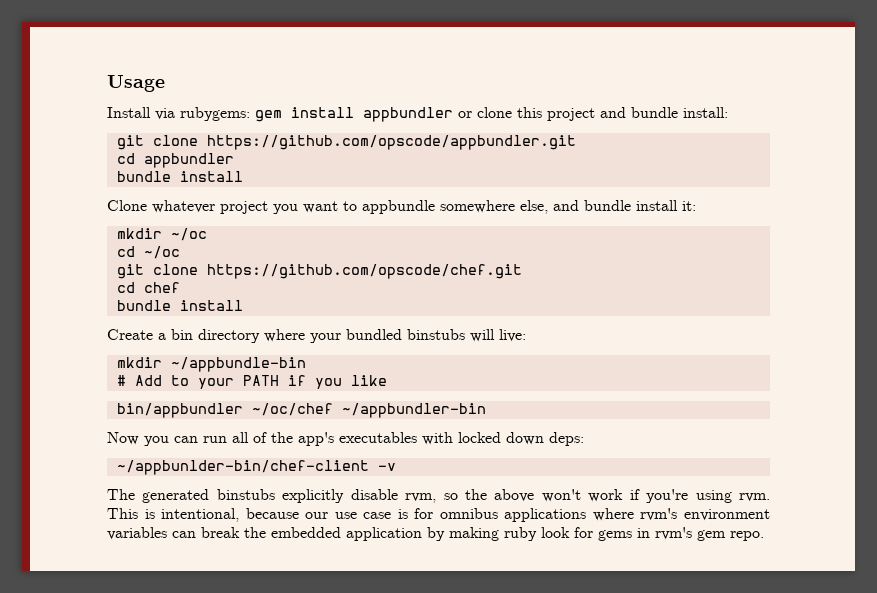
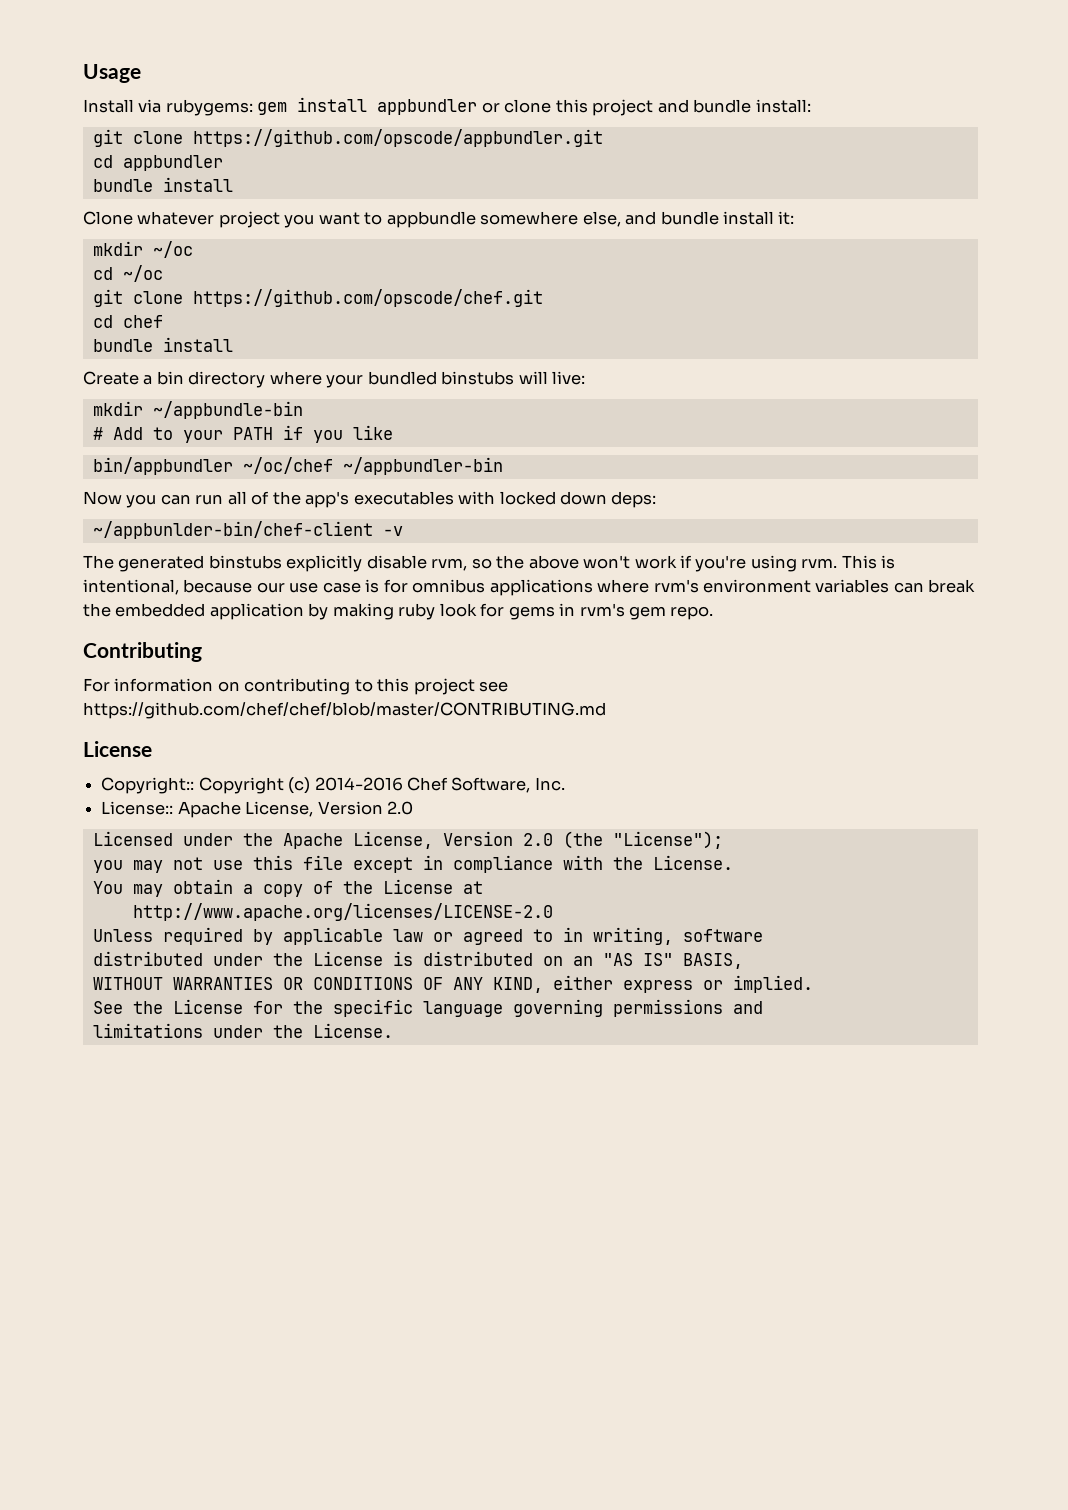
+ Contributing
+ For information on contributing to this project see https://github.com/chef/chef/blob/master/CONTRIBUTING.md
+ License
+ Copyright:: Copyright (c) 2014-2016 Chef Software, Inc.
+ License:: Apache License, Version 2.0
+ Licensed under the Apache License, Version 2.0 (the "License");
+ you may not use this file except in compliance with the License.
+ You may obtain a copy of the License at
+ http://www.apache.org/licenses/LICENSE-2.0
+ Unless required by applicable law or agreed to in writing, software
+ distributed under the License is distributed on an "AS IS" BASIS,
+ WITHOUT WARRANTIES OR CONDITIONS OF ANY KIND, either express or implied.
+ See the License for the specific language governing permissions and
+ limitations under the License.

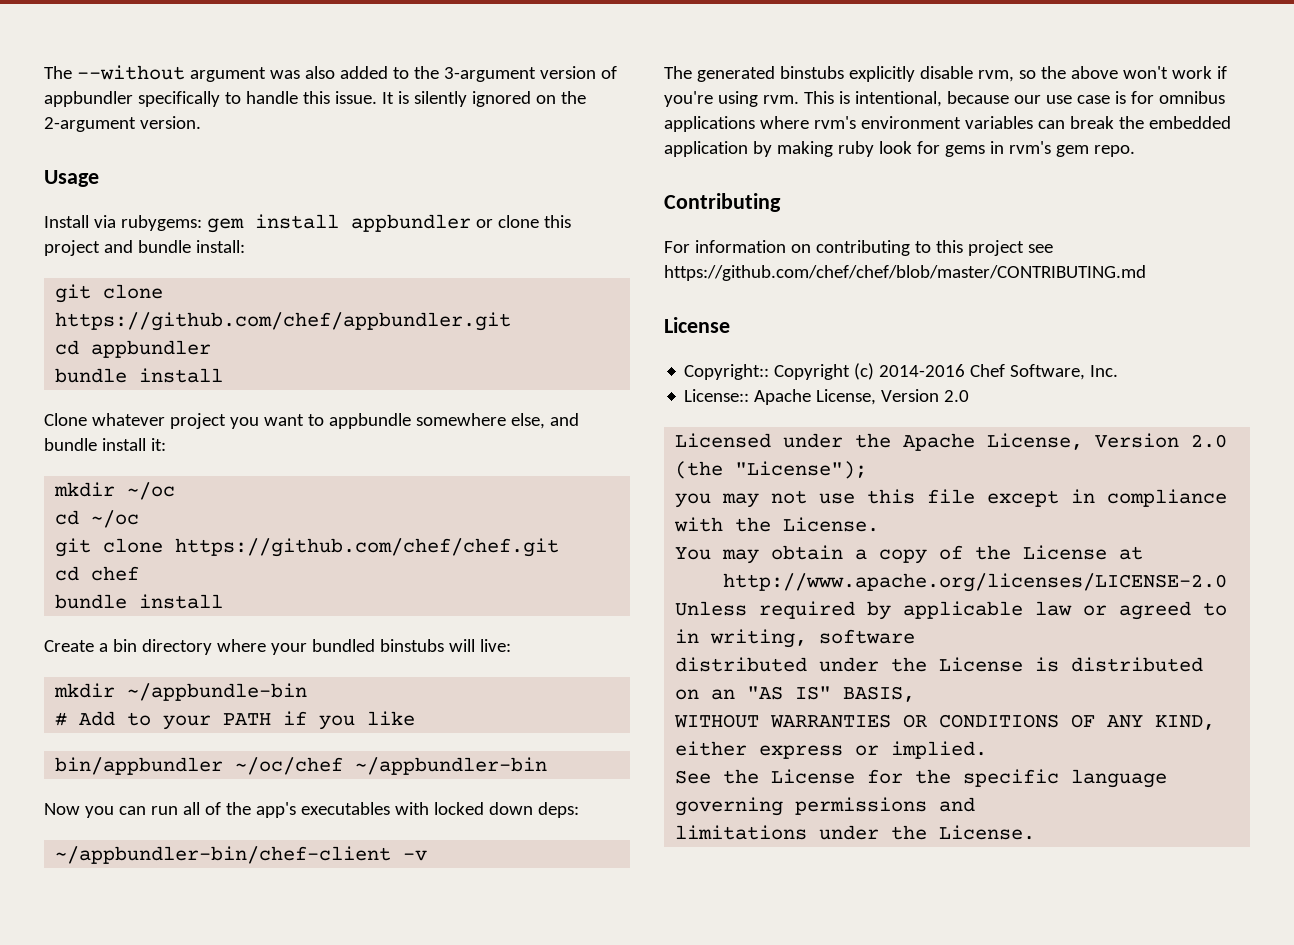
+ The --without argument was also added to the 3-argument version of appbundler specifically to handle this issue. It is silently ignored on the 2-argument version.
- git clone https://github.com/opscode/appbundler.git
+ git clone https://github.com/chef/appbundler.git
- git clone https://github.com/opscode/chef.git
+ git clone https://github.com/chef/chef.git
- ~/appbunlder-bin/chef-client -v
+ ~/appbundler-bin/chef-client -v

